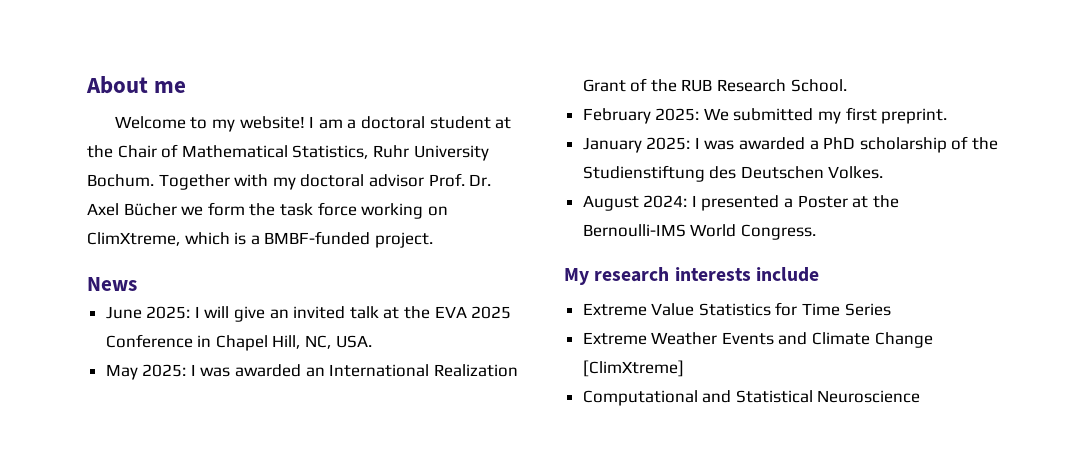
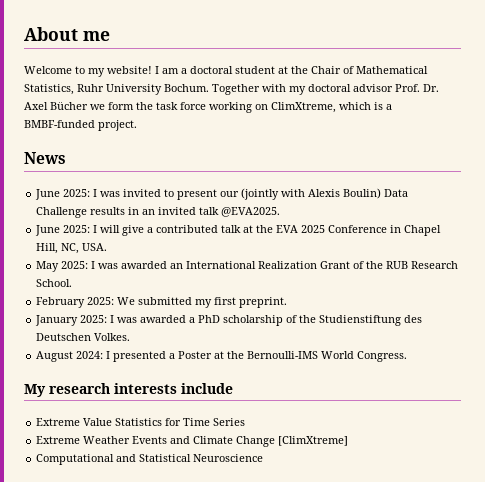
+ June 2025: I was invited to present our (jointly with Alexis Boulin) Data Challenge results in an invited talk @EVA2025.
- June 2025: I will give an invited talk at the EVA 2025 Conference in Chapel Hill, NC, USA.
+ June 2025: I will give a contributed talk at the EVA 2025 Conference in Chapel Hill, NC, USA.

